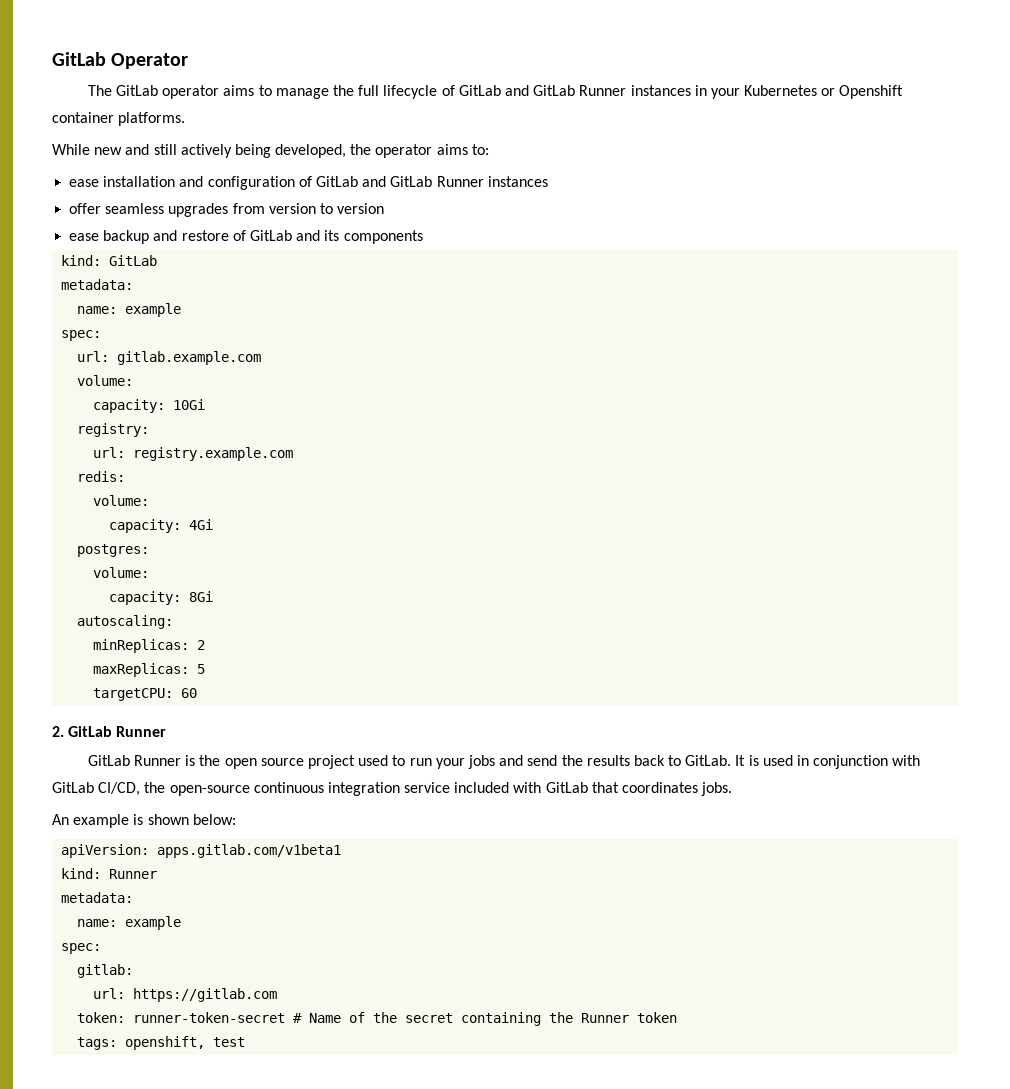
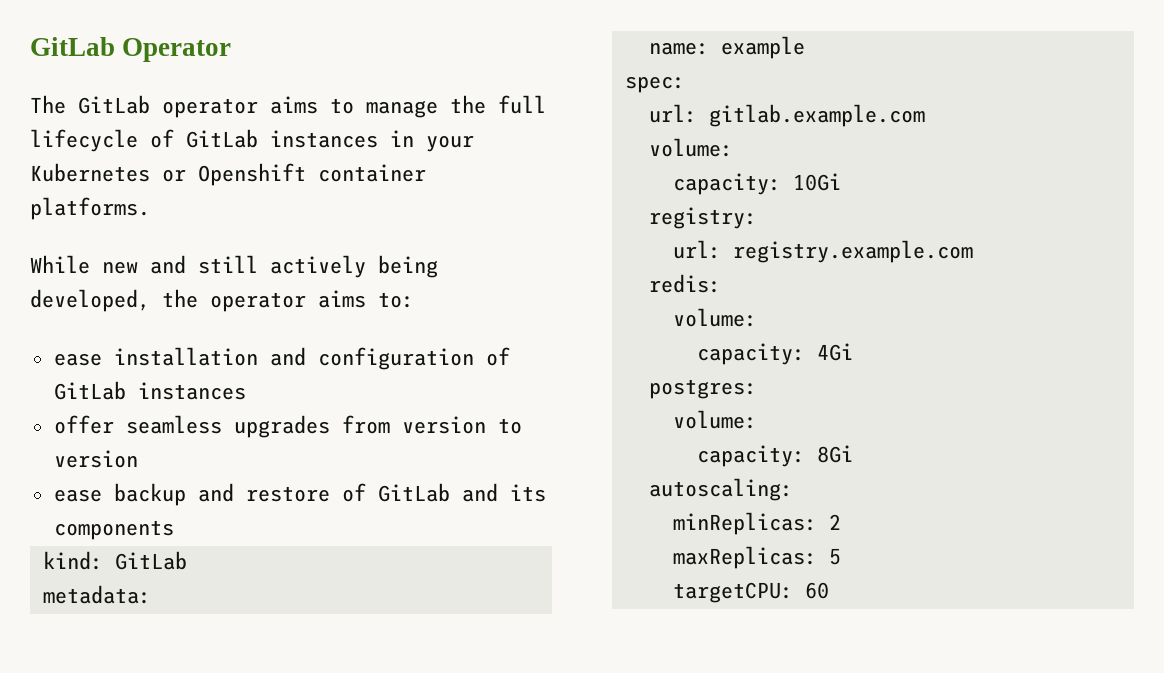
- The GitLab operator aims to manage the full lifecycle of GitLab and GitLab Runner instances in your Kubernetes or Openshift container platforms.
+ The GitLab operator aims to manage the full lifecycle of GitLab instances in your Kubernetes or Openshift container platforms.
- ease installation and configuration of GitLab and GitLab Runner instances
+ ease installation and configuration of GitLab instances
- 2. GitLab Runner
- GitLab Runner is the open source project used to run your jobs and send the results back to GitLab. It is used in conjunction with GitLab CI/CD, the open-source continuous integration service included with GitLab that coordinates jobs.
- An example is shown below:
- apiVersion: apps.gitlab.com/v1beta1
- kind: Runner
- metadata:
- name: example
- spec:
- gitlab:
- url: https://gitlab.com
- token: runner-token-secret # Name of the secret containing the Runner token
- tags: openshift, test

